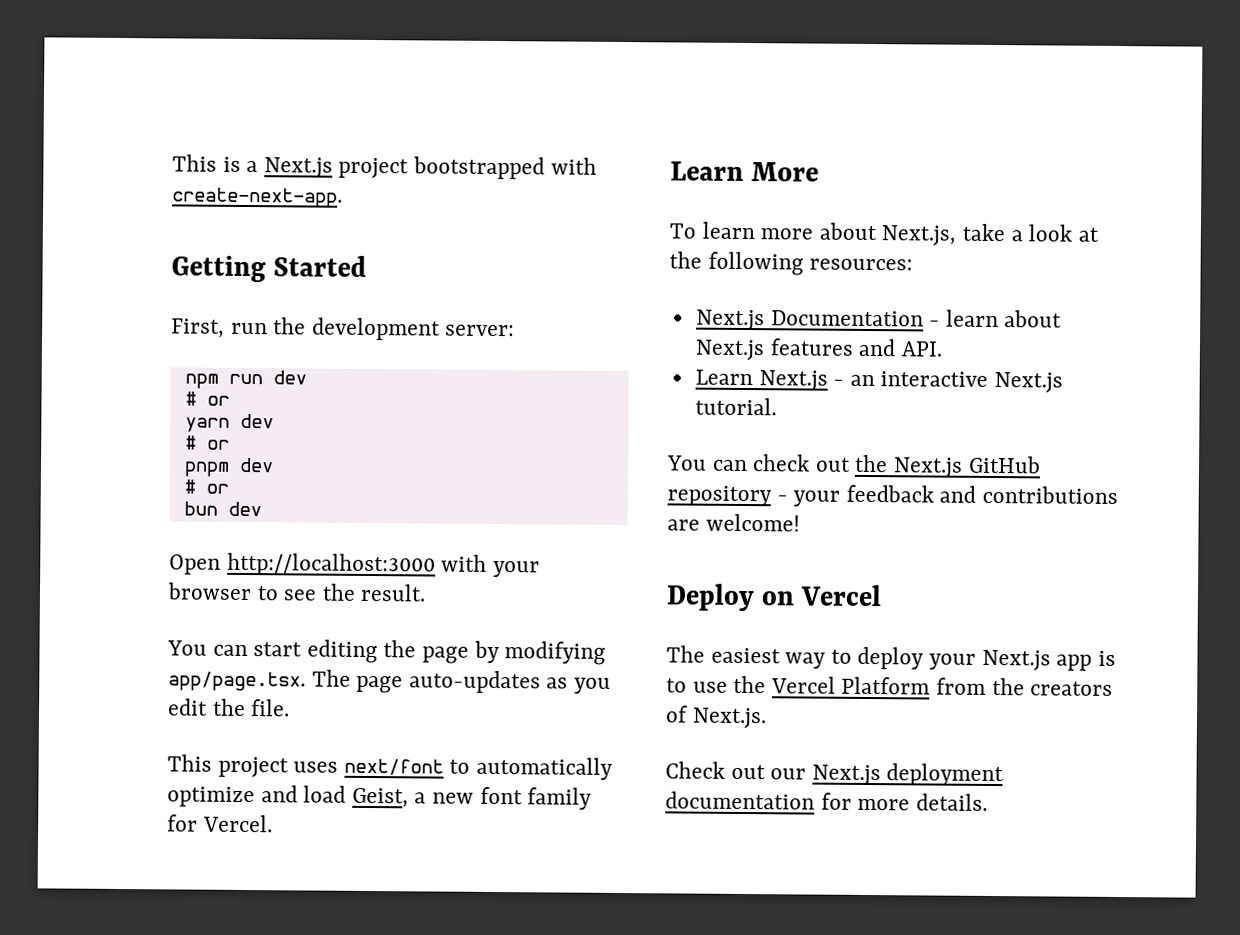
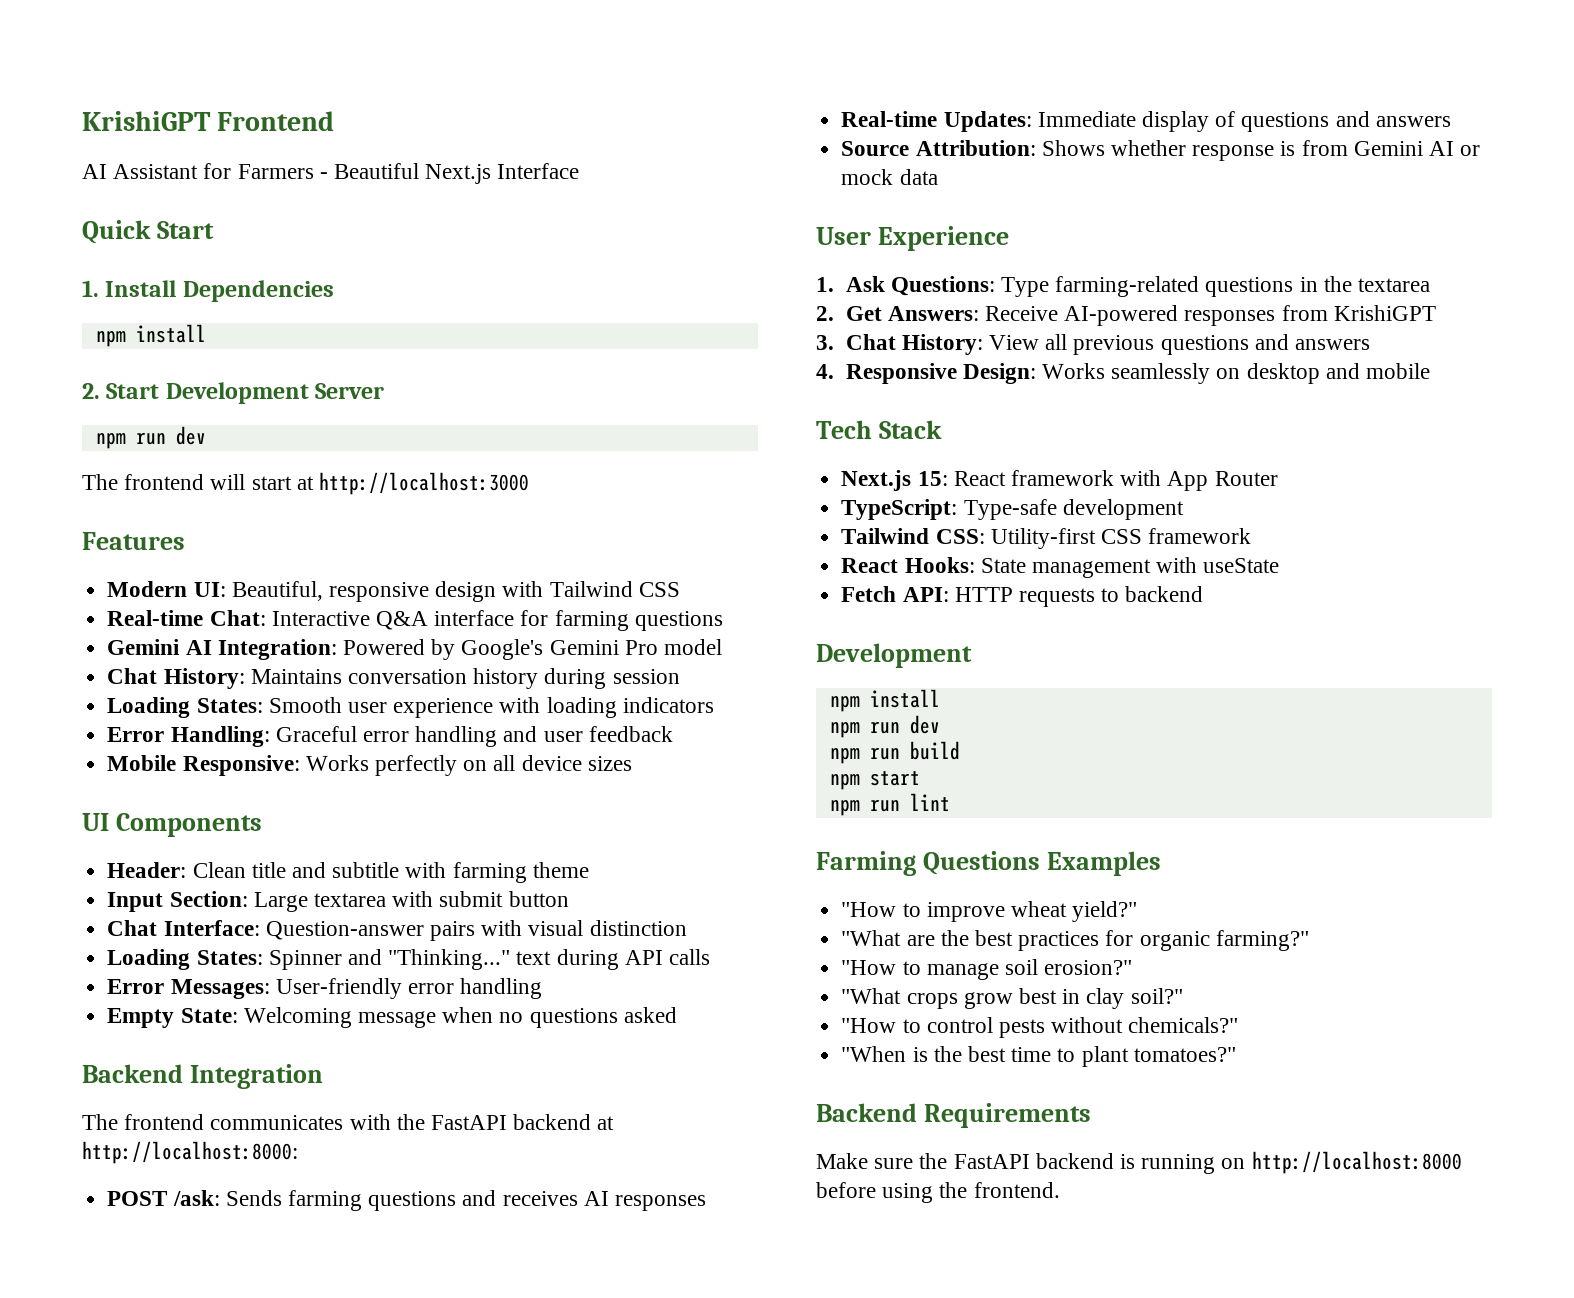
- This is a Next.js project bootstrapped with create-next-app.
- Getting Started
- First, run the development server:
+ KrishiGPT Frontend
+ AI Assistant for Farmers - Beautiful Next.js Interface
+ Quick Start
+ 1. Install Dependencies
+ npm install
+ 2. Start Development Server
  npm run dev
- # or
- yarn dev
- # or
- pnpm dev
- # or
- bun dev
- Open http://localhost:3000 with your browser to see the result.
- You can start editing the page by modifying app/page.tsx. The page auto-updates as you edit the file.
- This project uses next/font to automatically optimize and load Geist, a new font family for Vercel.
- Learn More
- To learn more about Next.js, take a look at the following resources:
- Next.js Documentation - learn about Next.js features and API.
- Learn Next.js - an interactive Next.js tutorial.
- You can check out the Next.js GitHub repository - your feedback and contributions are welcome!
- Deploy on Vercel
- The easiest way to deploy your Next.js app is to use the Vercel Platform from the creators of Next.js.
- Check out our Next.js deployment documentation for more details.
+ The frontend will start at http://localhost:3000
+ Features
+ Modern UI: Beautiful, responsive design with Tailwind CSS
+ Real-time Chat: Interactive Q&A interface for farming questions
+ Gemini AI Integration: Powered by Google's Gemini Pro model
+ Chat History: Maintains conversation history during session
+ Loading States: Smooth user experience with loading indicators
+ Error Handling: Graceful error handling and user feedback
+ Mobile Responsive: Works perfectly on all device sizes
+ UI Components
+ Header: Clean title and subtitle with farming theme
+ Input Section: Large textarea with submit button
+ Chat Interface: Question-answer pairs with visual distinction
+ Loading States: Spinner and "Thinking..." text during API calls
+ Error Messages: User-friendly error handling
+ Empty State: Welcoming message when no questions asked
+ Backend Integration
+ The frontend communicates with the FastAPI backend at http://localhost:8000:
+ POST /ask: Sends farming questions and receives AI responses
+ Real-time Updates: Immediate display of questions and answers
+ Source Attribution: Shows whether response is from Gemini AI or mock data
+ User Experience
+ 1. Ask Questions: Type farming-related questions in the textarea
+ 2. Get Answers: Receive AI-powered responses from KrishiGPT
+ 3. Chat History: View all previous questions and answers
+ 4. Responsive Design: Works seamlessly on desktop and mobile
+ Tech Stack
+ Next.js 15: React framework with App Router
+ TypeScript: Type-safe development
+ Tailwind CSS: Utility-first CSS framework
+ React Hooks: State management with useState
+ Fetch API: HTTP requests to backend
+ Development
+ npm install
+ npm run dev
+ npm run build
+ npm start
+ npm run lint
+ Farming Questions Examples
+ "How to improve wheat yield?"
+ "What are the best practices for organic farming?"
+ "How to manage soil erosion?"
+ "What crops grow best in clay soil?"
+ "How to control pests without chemicals?"
+ "When is the best time to plant tomatoes?"
+ Backend Requirements
+ Make sure the FastAPI backend is running on http://localhost:8000 before using the frontend.

